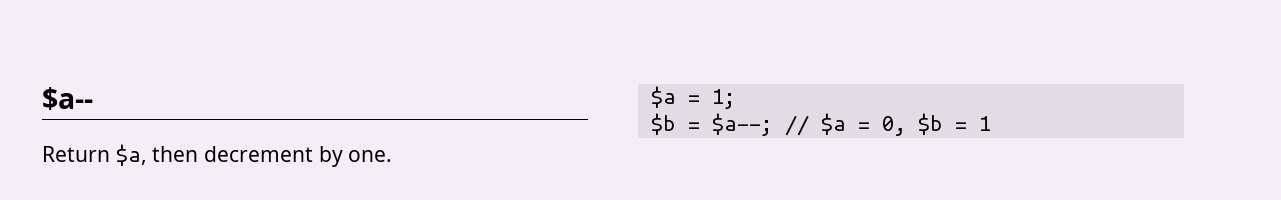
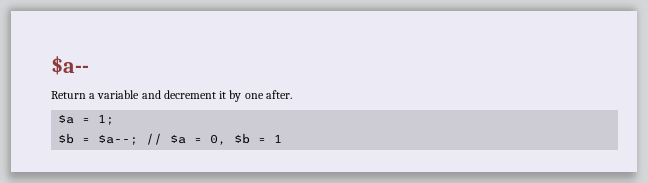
- Return $a, then decrement by one.
+ Return a variable and decrement it by one after.

